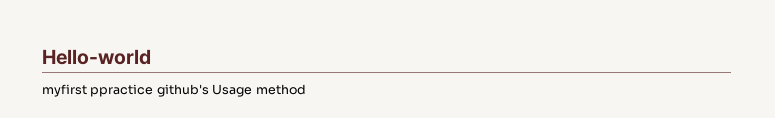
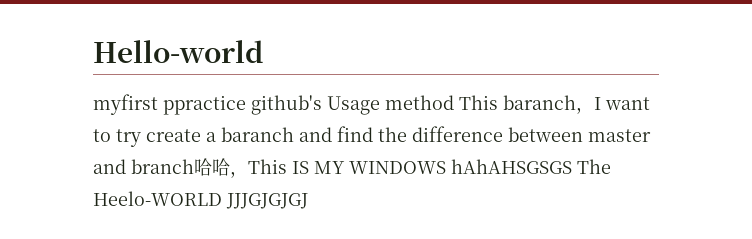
- myfirst ppractice github's Usage method
+ myfirst ppractice github's Usage method This baranch，I want to try create a baranch and find the difference between master and branch哈哈，This IS MY WINDOWS hAhAHSGSGS The Heelo-WORLD JJJGJGJGJ

